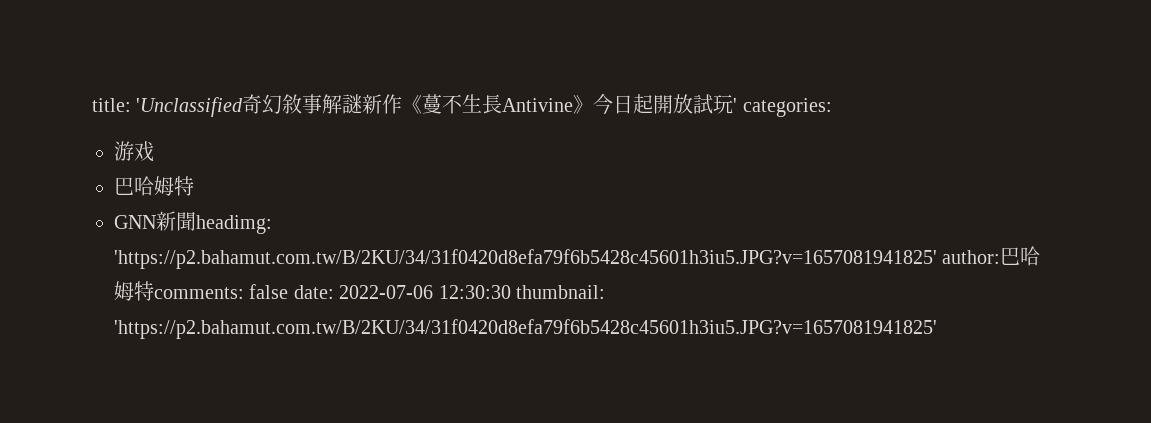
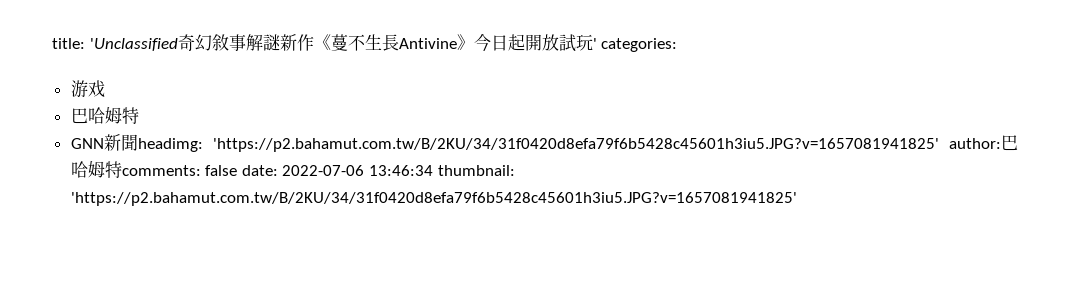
- GNN新聞headimg: 'https://p2.bahamut.com.tw/B/2KU/34/31f0420d8efa79f6b5428c45601h3iu5.JPG?v=1657081941825' author:巴哈姆特comments: false date: 2022-07-06 12:30:30 thumbnail: 'https://p2.bahamut.com.tw/B/2KU/34/31f0420d8efa79f6b5428c45601h3iu5.JPG?v=1657081941825'
+ GNN新聞headimg: 'https://p2.bahamut.com.tw/B/2KU/34/31f0420d8efa79f6b5428c45601h3iu5.JPG?v=1657081941825' author:巴哈姆特comments: false date: 2022-07-06 13:46:34 thumbnail: 'https://p2.bahamut.com.tw/B/2KU/34/31f0420d8efa79f6b5428c45601h3iu5.JPG?v=1657081941825'

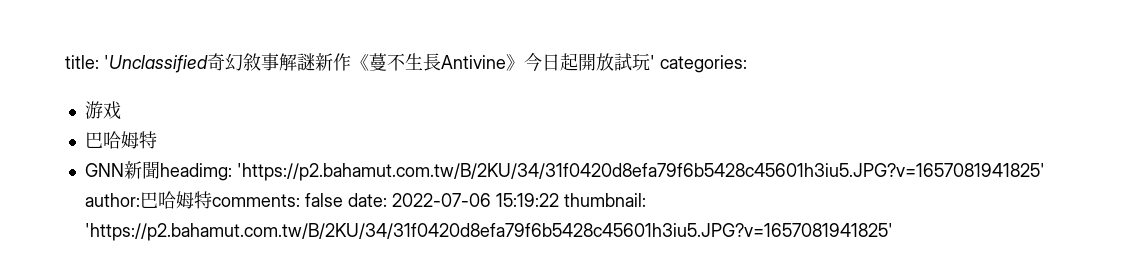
- GNN新聞headimg: 'https://p2.bahamut.com.tw/B/2KU/34/31f0420d8efa79f6b5428c45601h3iu5.JPG?v=1657081941825' author:巴哈姆特comments: false date: 2022-07-06 13:46:34 thumbnail: 'https://p2.bahamut.com.tw/B/2KU/34/31f0420d8efa79f6b5428c45601h3iu5.JPG?v=1657081941825'
+ GNN新聞headimg: 'https://p2.bahamut.com.tw/B/2KU/34/31f0420d8efa79f6b5428c45601h3iu5.JPG?v=1657081941825' author:巴哈姆特comments: false date: 2022-07-06 15:19:22 thumbnail: 'https://p2.bahamut.com.tw/B/2KU/34/31f0420d8efa79f6b5428c45601h3iu5.JPG?v=1657081941825'

